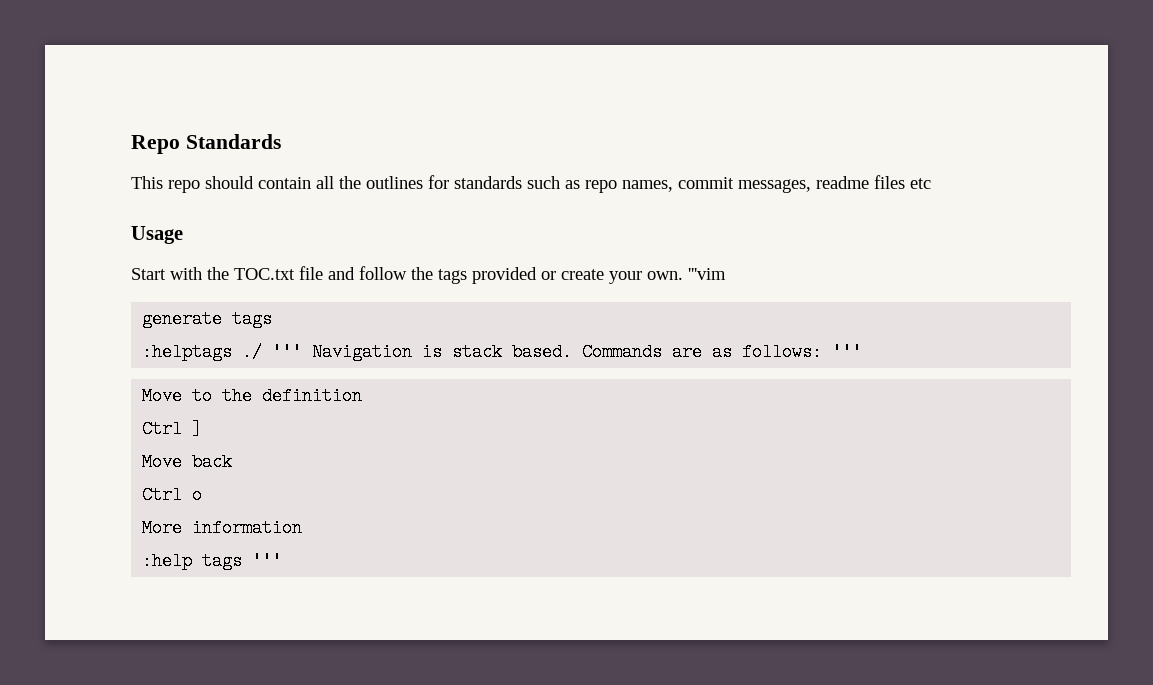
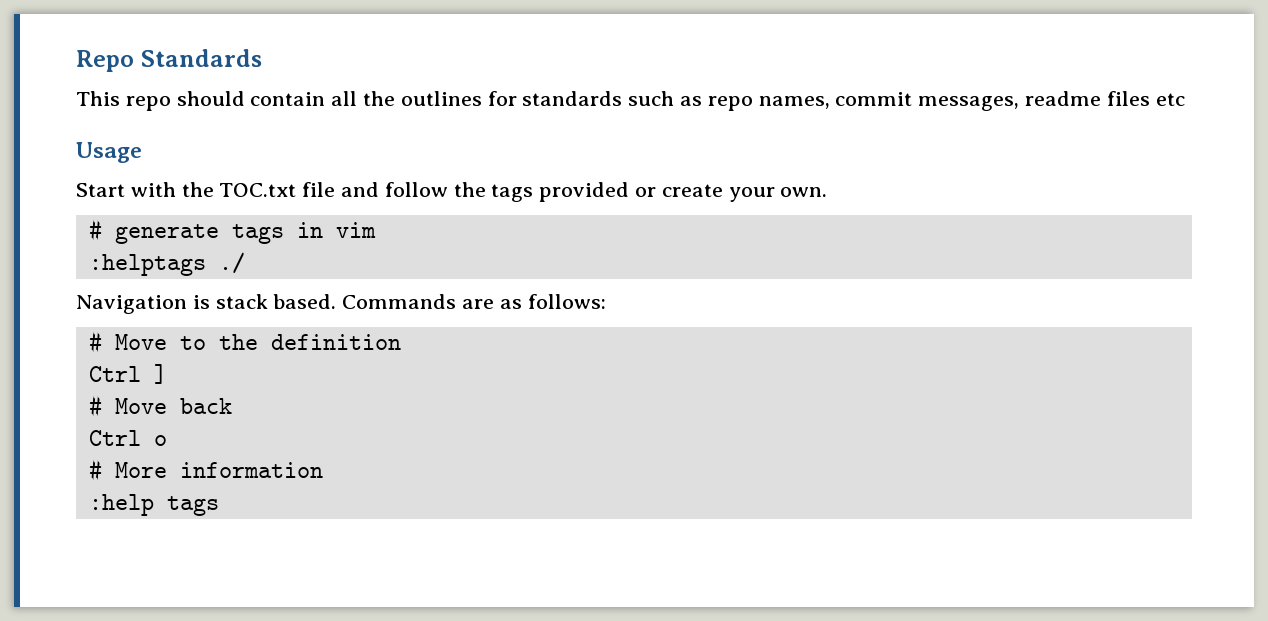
- Start with the TOC.txt file and follow the tags provided or create your own. '''vim
- generate tags
+ Start with the TOC.txt file and follow the tags provided or create your own.
+ # generate tags in vim
- :helptags ./ ''' Navigation is stack based.
+ :helptags ./
+ Navigation is stack based.
- Commands are as follows: '''
- Move to the definition
+ Commands are as follows:
+ # Move to the definition
- Move back
+ # Move back
- More information
+ # More information
- :help tags '''
+ :help tags

